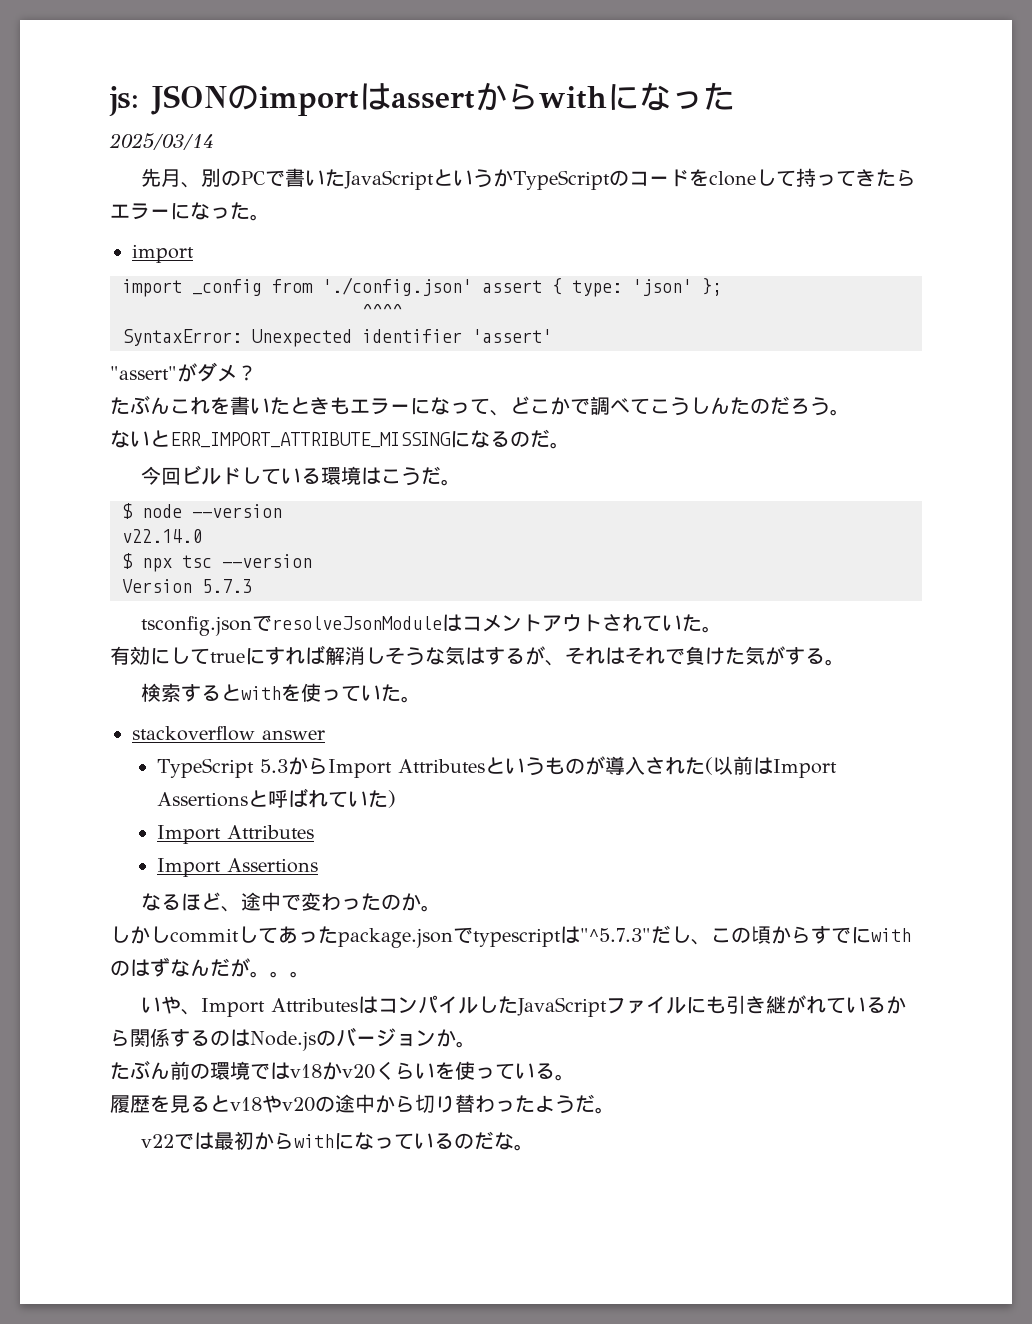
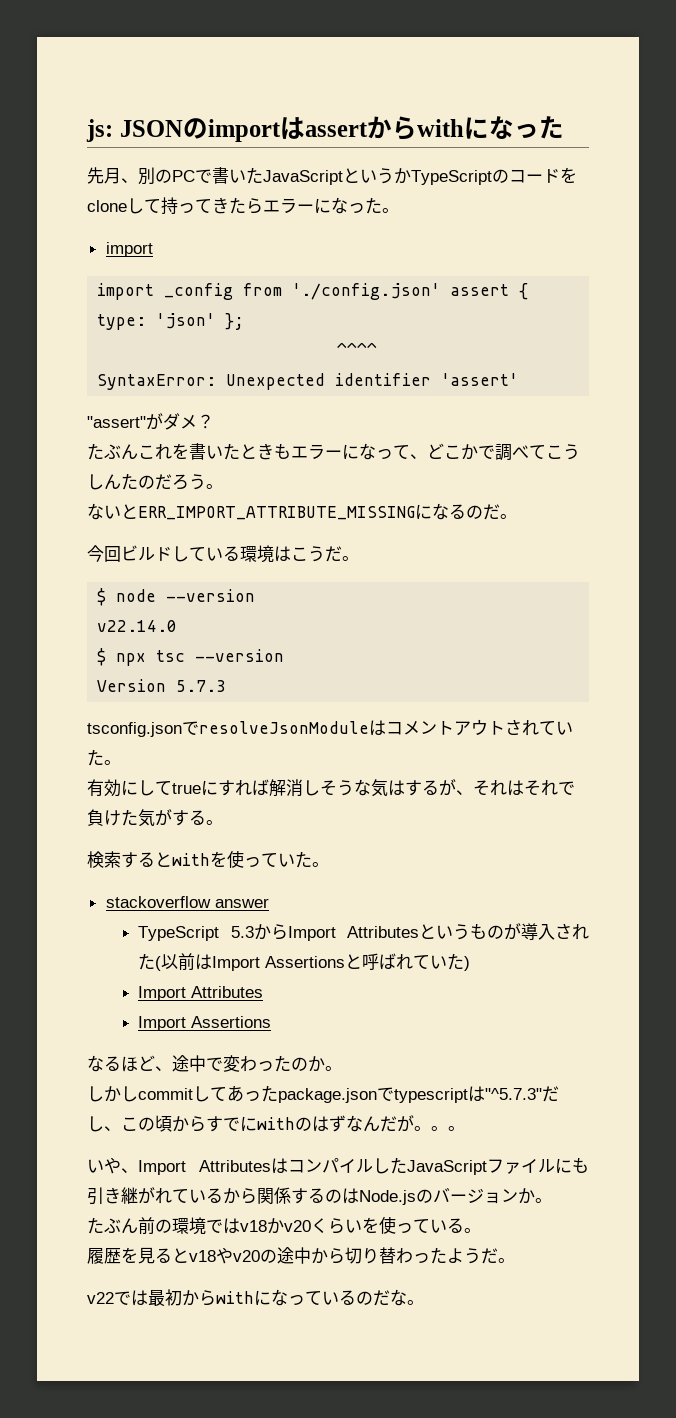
- 2025/03/14

